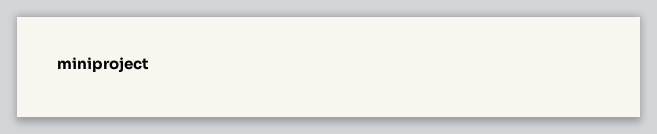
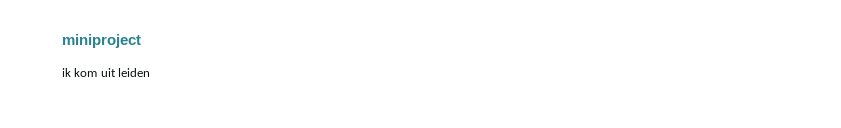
+ ik kom uit leiden

